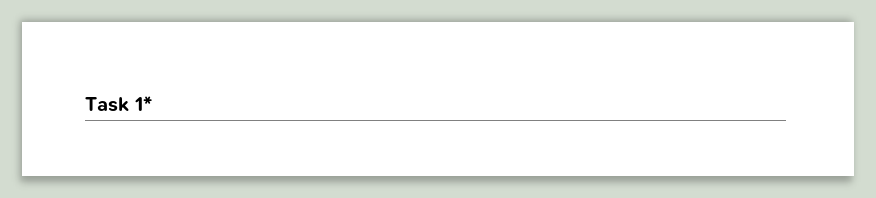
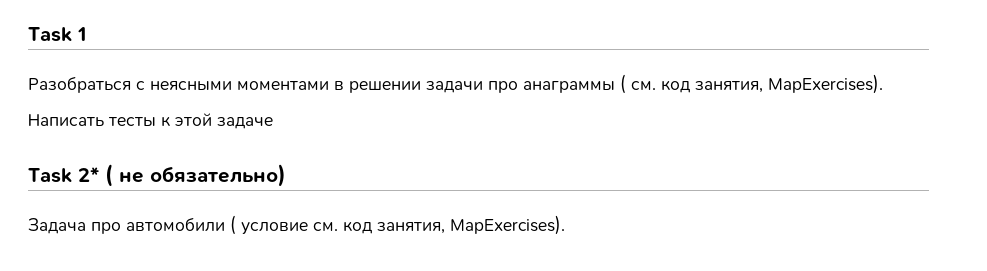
- Task 1*
+ Task 1
+ Разобраться с неясными моментами в решении задачи про анаграммы ( см. код занятия, MapExercises).
+ Написать тесты к этой задаче
+ Task 2* ( не обязательно)
+ Задача про автомобили ( условие см. код занятия, MapExercises).

